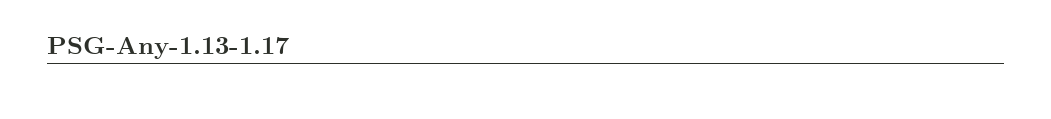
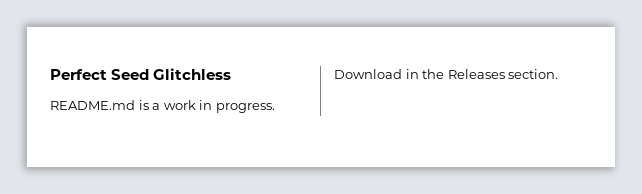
- PSG-Any-1.13-1.17
+ Perfect Seed Glitchless
+ README.md is a work in progress. Download in the Releases section.

